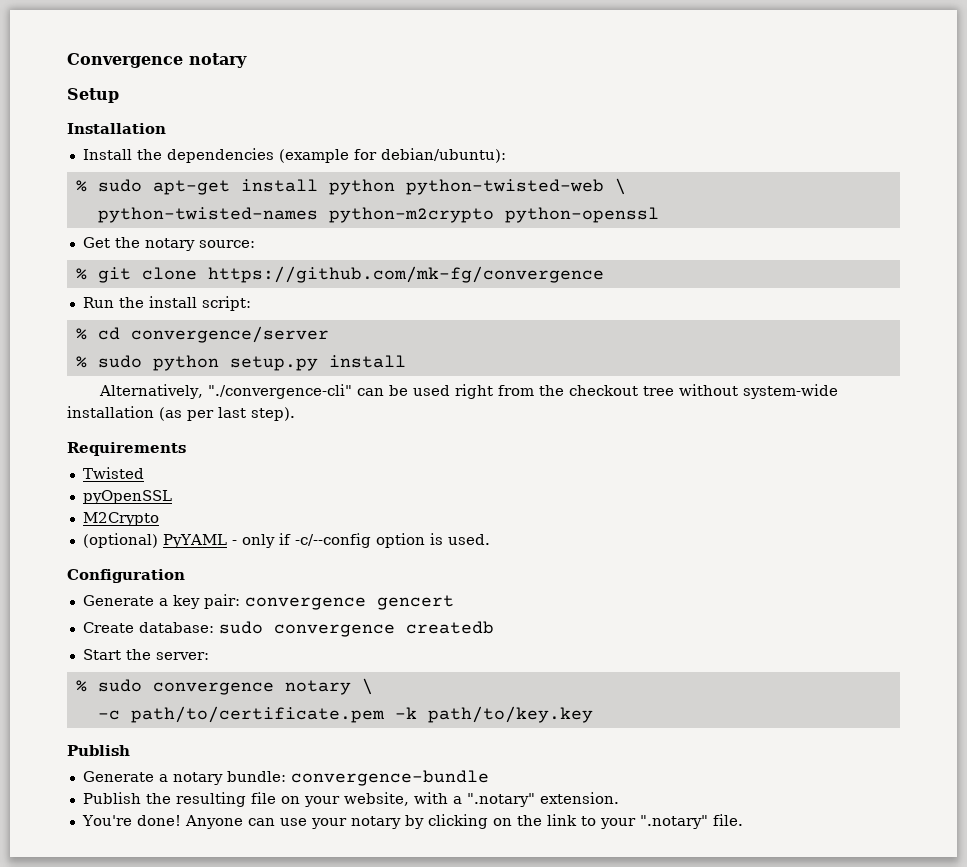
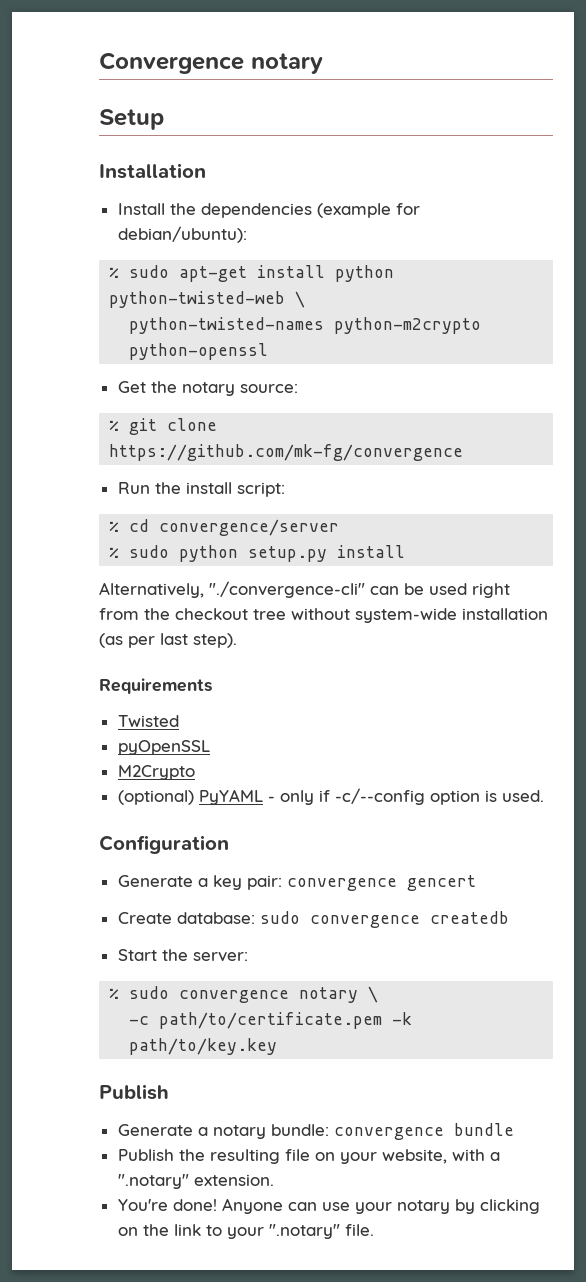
- Generate a notary bundle: convergence-bundle
+ Generate a notary bundle: convergence bundle

